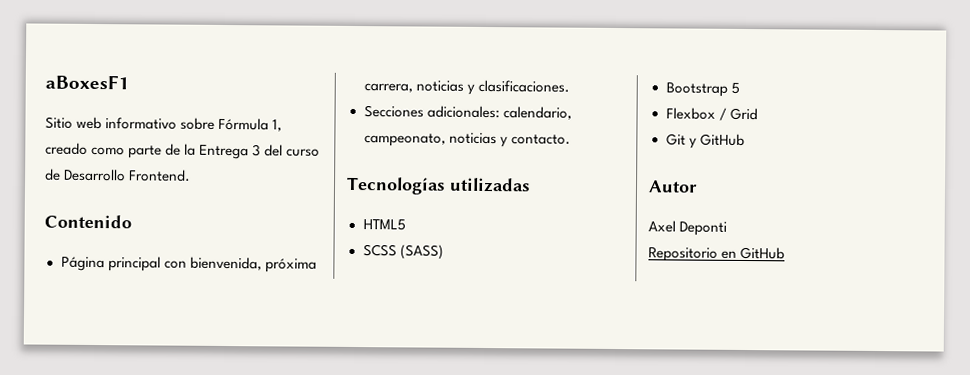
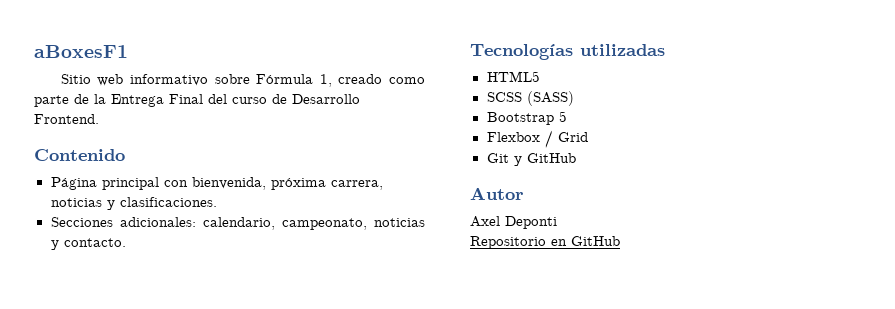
- Sitio web informativo sobre Fórmula 1, creado como parte de la Entrega 3 del curso de Desarrollo Frontend.
+ Sitio web informativo sobre Fórmula 1, creado como parte de la Entrega Final del curso de Desarrollo Frontend.

